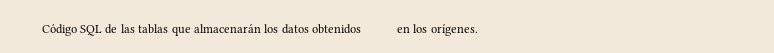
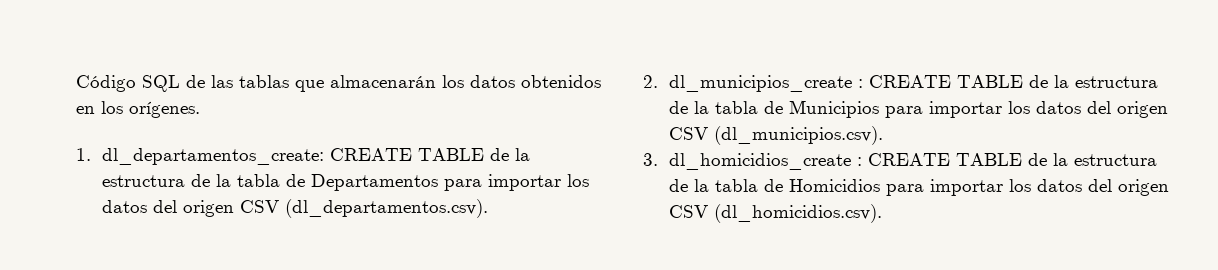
+ 1. dl_departamentos_create: CREATE TABLE de la estructura de la tabla de Departamentos para importar los datos del origen CSV (dl_departamentos.csv).
+ 2. dl_municipios_create : CREATE TABLE de la estructura de la tabla de Municipios para importar los datos del origen CSV (dl_municipios.csv).
+ 3. dl_homicidios_create : CREATE TABLE de la estructura de la tabla de Homicidios para importar los datos del origen CSV (dl_homicidios.csv).

